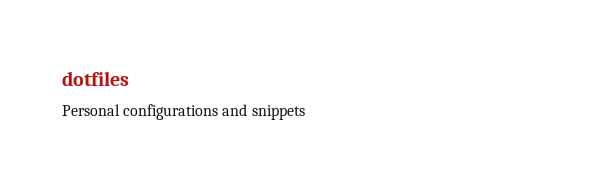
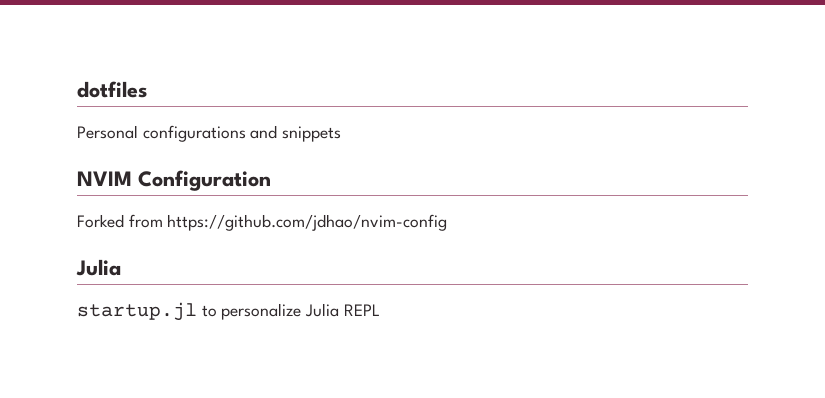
+ NVIM Configuration
+ Forked from https://github.com/jdhao/nvim-config
+ Julia
+ startup.jl to personalize Julia REPL

